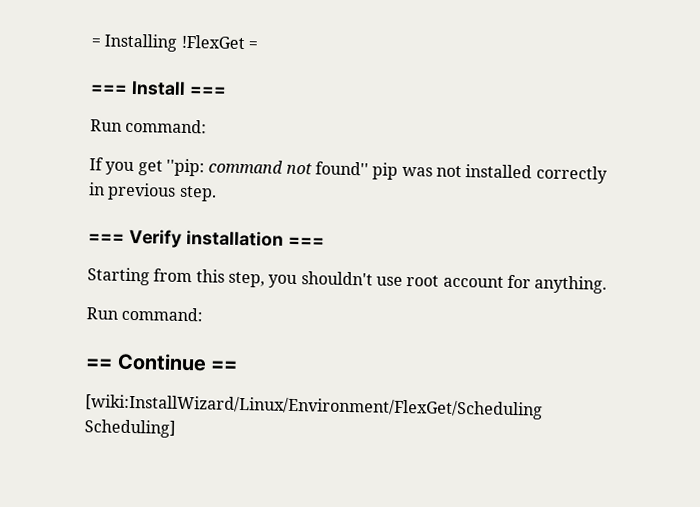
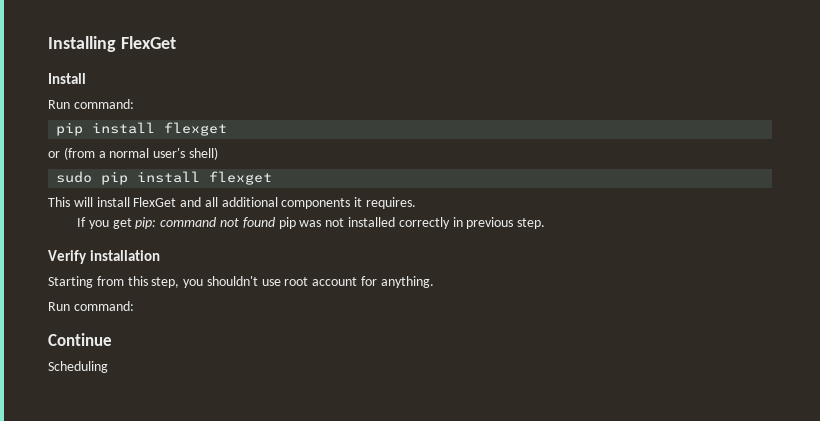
- = Installing !FlexGet =
- === Install ===
+ Installing FlexGet
+ Install
  Run command:
+ pip install flexget
+ or (from a normal user's shell)
+ sudo pip install flexget
+ This will install FlexGet and all additional components it requires.
- If you get ''pip: command not found'' pip was not installed correctly in previous step.
+ If you get pip: command not found pip was not installed correctly in previous step.
- === Verify installation ===
+ Verify installation
- == Continue ==
- [wiki:InstallWizard/Linux/Environment/FlexGet/Scheduling Scheduling]
+ Continue
+ Scheduling

